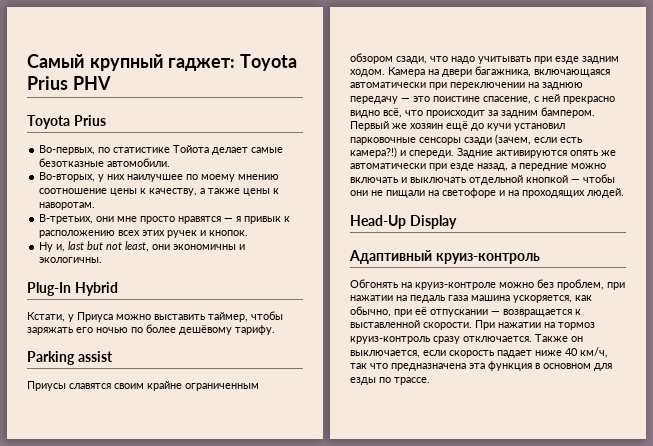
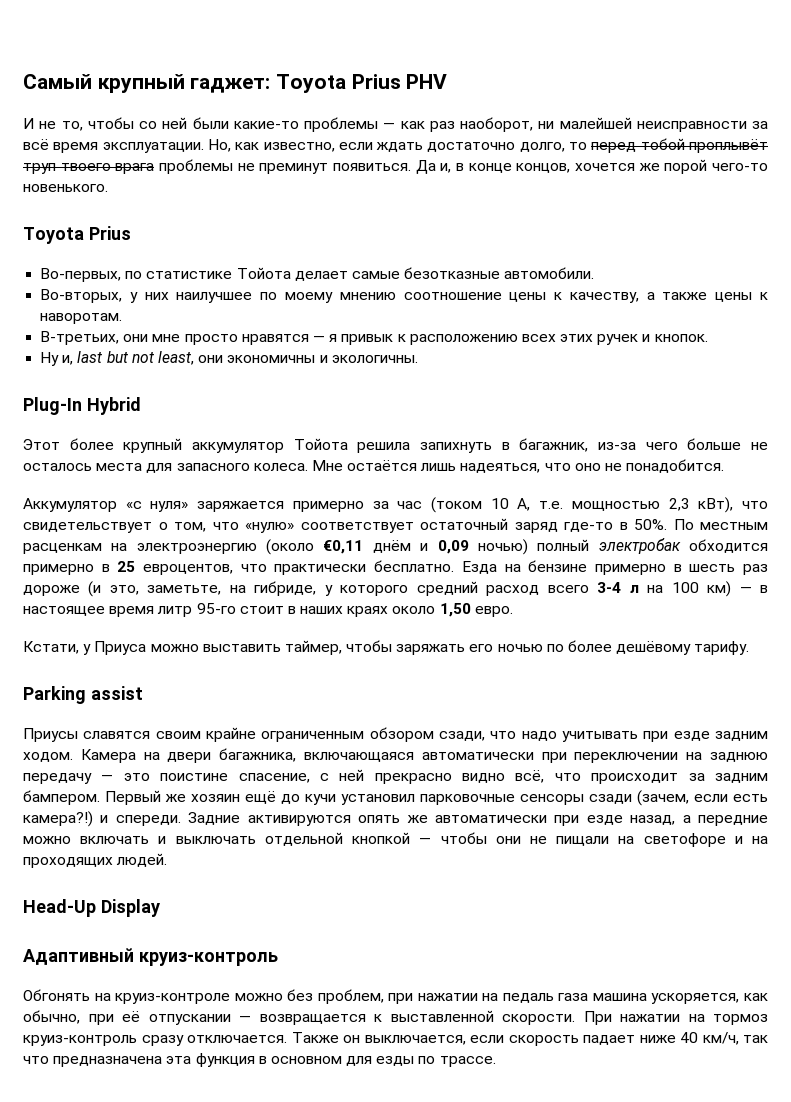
+ И не то, чтобы со ней были какие-то проблемы — как раз наоборот, ни малейшей неисправности за всё время эксплуатации. Но, как известно, если ждать достаточно долго, то перед тобой проплывёт труп твоего врага проблемы не преминут появиться. Да и, в конце концов, хочется же порой чего-то новенького.
+ Этот более крупный аккумулятор Тойота решила запихнуть в багажник, из-за чего больше не осталось места для запасного колеса. Мне остаётся лишь надеяться, что оно не понадобится.
+ Аккумулятор «с нуля» заряжается примерно за час (током 10 А, т.е. мощностью 2,3 кВт), что свидетельствует о том, что «нулю» соответствует остаточный заряд где-то в 50%. По местным расценкам на электроэнергию (около €0,11 днём и 0,09 ночью) полный электробак обходится примерно в 25 евроцентов, что практически бесплатно. Езда на бензине примерно в шесть раз дороже (и это, заметьте, на гибриде, у которого средний расход всего 3-4 л на 100 км) — в настоящее время литр 95-го стоит в наших краях около 1,50 евро.

